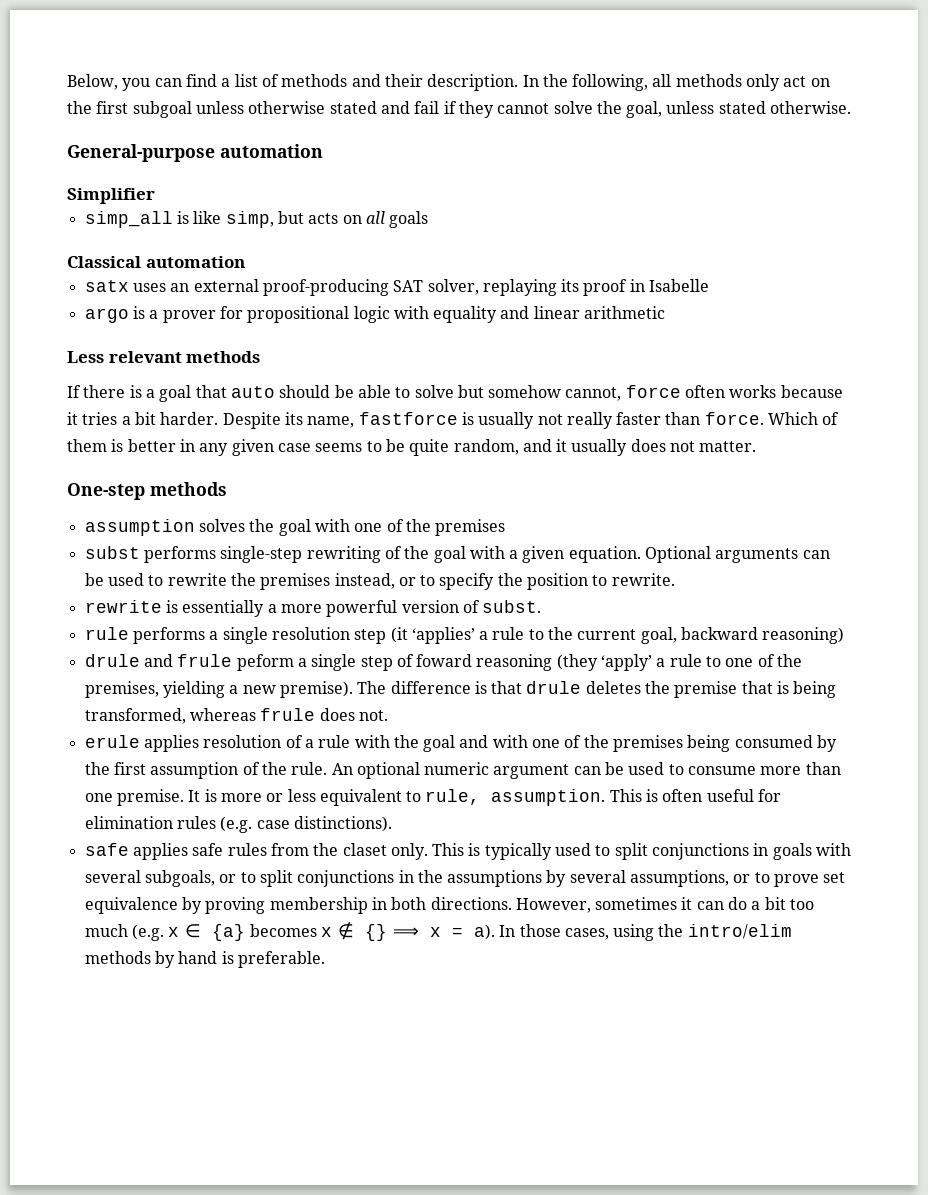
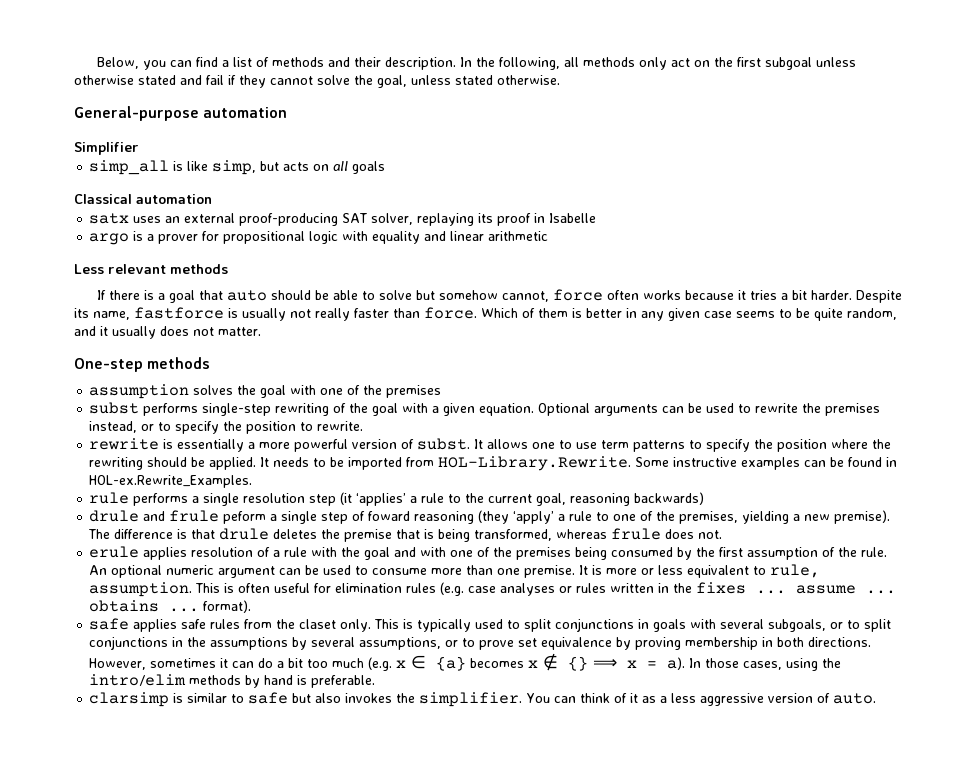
+ It allows one to use term patterns to specify the position where the rewriting should be applied. It needs to be imported from HOL-Library.Rewrite. Some instructive examples can be found in HOL-ex.Rewrite_Examples.
- rule performs a single resolution step (it ‘applies’ a rule to the current goal, backward reasoning)
+ rule performs a single resolution step (it ‘applies’ a rule to the current goal, reasoning backwards)
- This is often useful for elimination rules (e.g. case distinctions).
+ This is often useful for elimination rules (e.g. case analyses or rules written in the fixes ... assume ... obtains ... format).
+ clarsimp is similar to safe but also invokes the simplifier. You can think of it as a less aggressive version of auto.

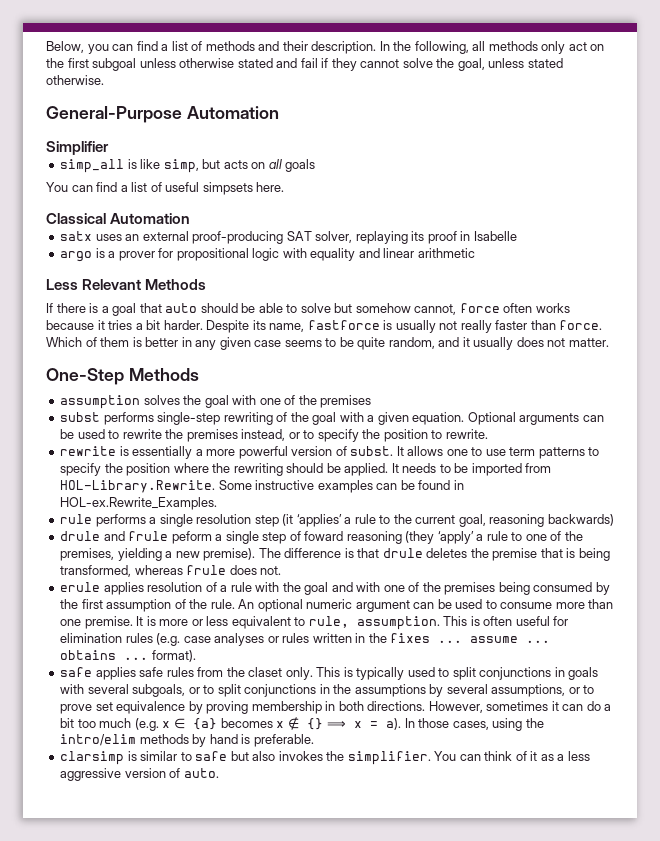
- General-purpose automation
+ General-Purpose Automation
+ You can find a list of useful simpsets here.
- Classical automation
+ Classical Automation
- Less relevant methods
+ Less Relevant Methods
- One-step methods
+ One-Step Methods

